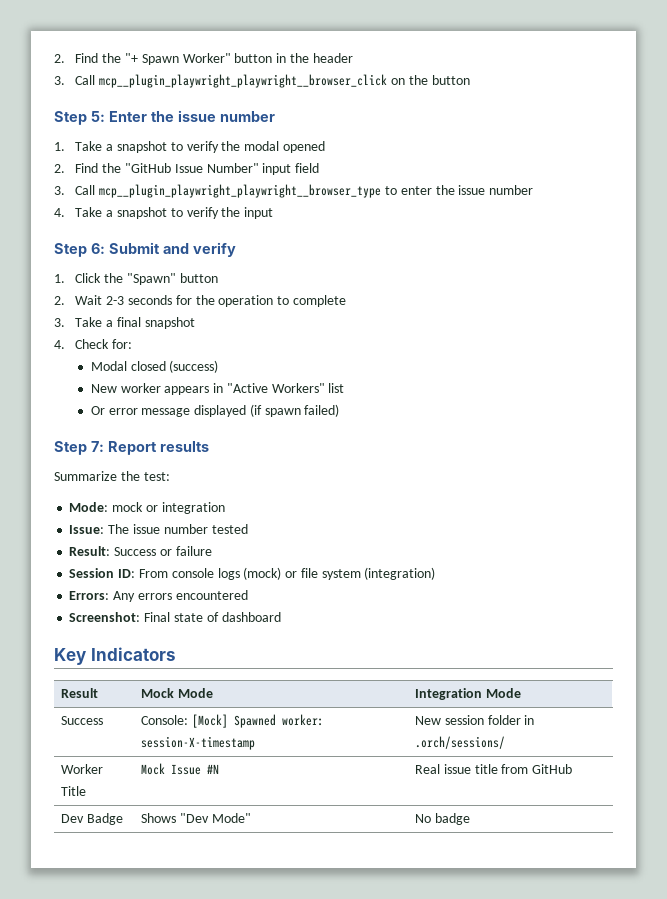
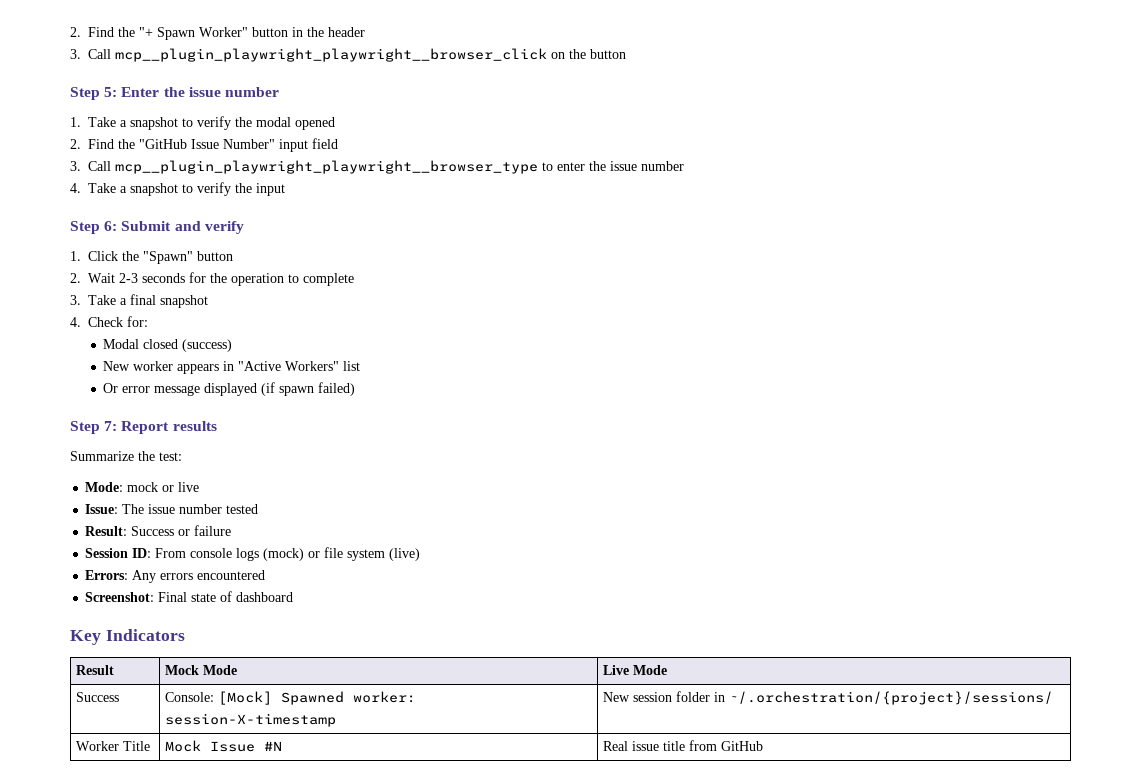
- Mode: mock or integration
+ Mode: mock or live
- Session ID: From console logs (mock) or file system (integration)
+ Session ID: From console logs (mock) or file system (live)
- Result | Mock Mode | Integration Mode
+ Result | Mock Mode | Live Mode
- Success | Console: [Mock] Spawned worker: session-X-timestamp | New session folder in .orch/sessions/
+ Success | Console: [Mock] Spawned worker: session-X-timestamp | New session folder in ~/.orchestration/{project}/sessions/
- Dev Badge | Shows "Dev Mode" | No badge

